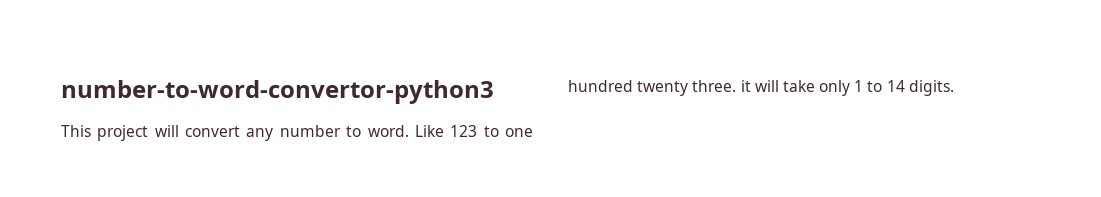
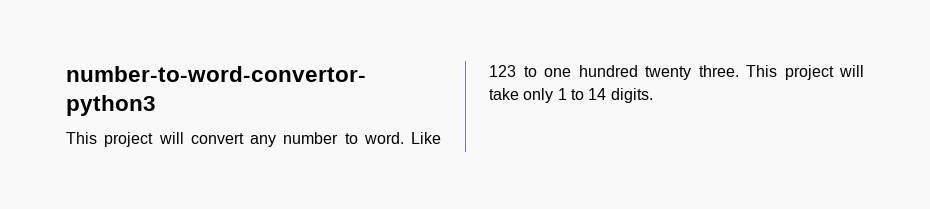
- Like 123 to one hundred twenty three. it will take only 1 to 14 digits.
+ Like 123 to one hundred twenty three. This project will take only 1 to 14 digits.

